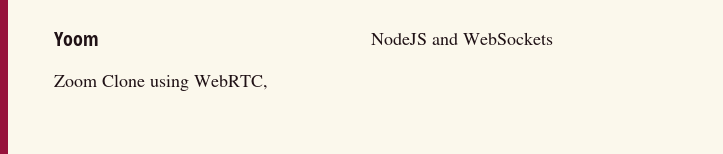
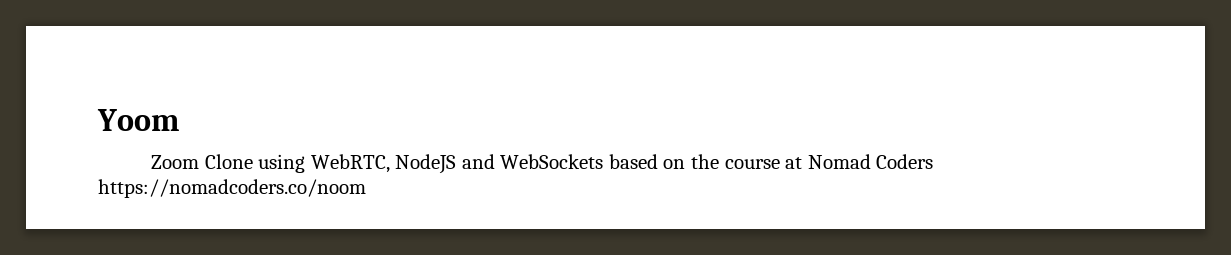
- Zoom Clone using WebRTC, NodeJS and WebSockets
+ Zoom Clone using WebRTC, NodeJS and WebSockets based on the course at Nomad Coders https://nomadcoders.co/noom

